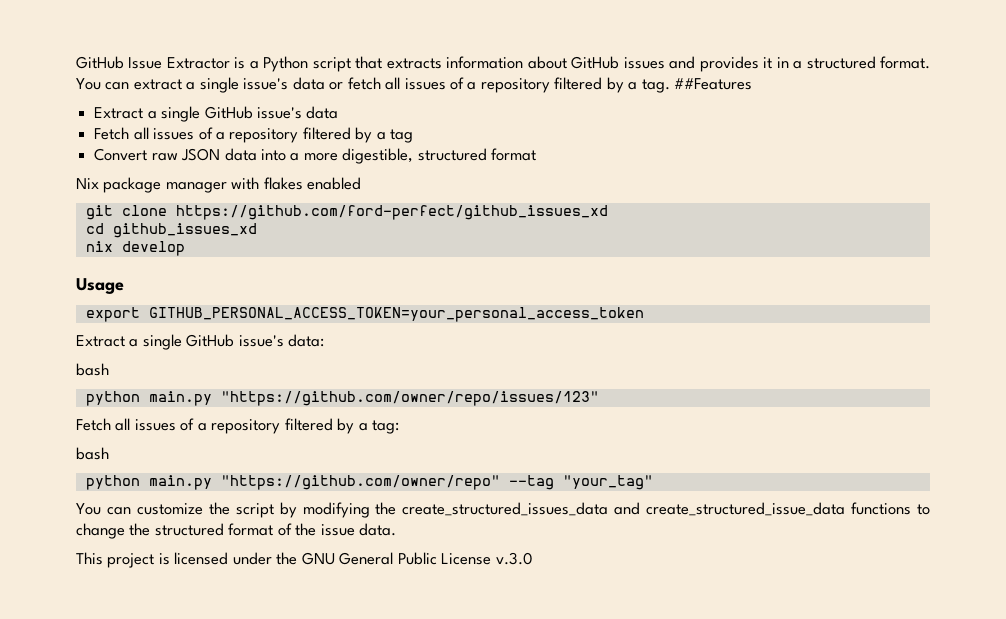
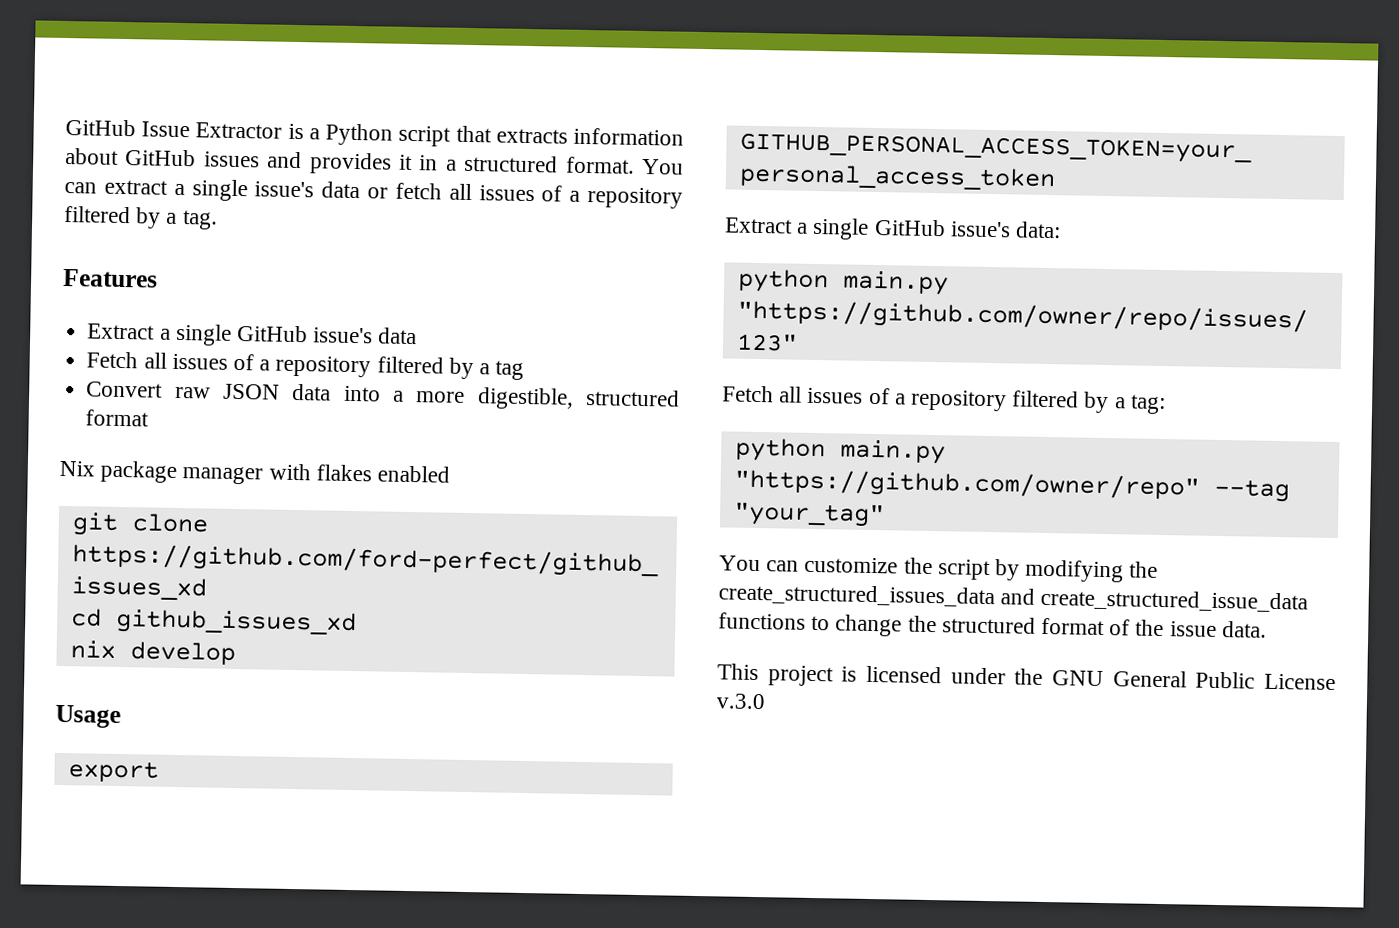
- You can extract a single issue's data or fetch all issues of a repository filtered by a tag. ##Features
+ You can extract a single issue's data or fetch all issues of a repository filtered by a tag.
+ Features
  Extract a single GitHub issue's data:
- bash
  Fetch all issues of a repository filtered by a tag:
- bash

